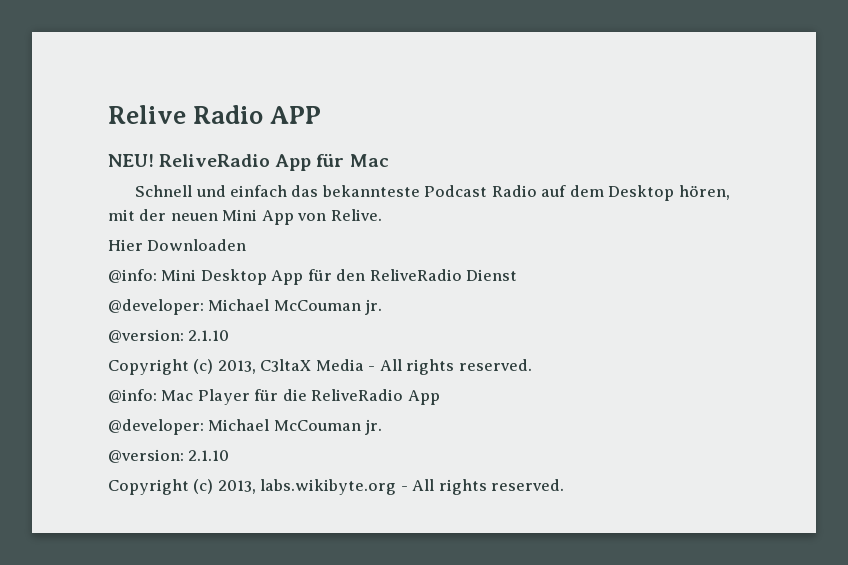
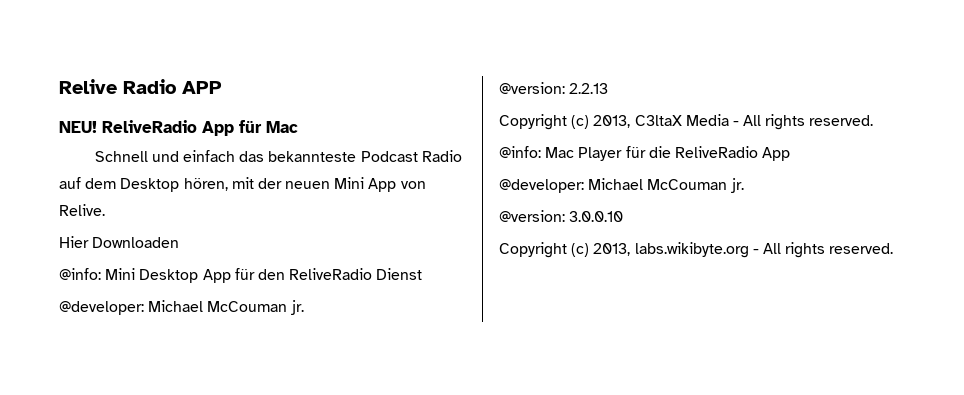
  @info: Mini Desktop App für den ReliveRadio Dienst
  @developer: Michael McCouman jr.
- @version: 2.1.10
+ @version: 2.2.13
  @info: Mac Player für die ReliveRadio App
  @developer: Michael McCouman jr.
- @version: 2.1.10
+ @version: 3.0.0.10

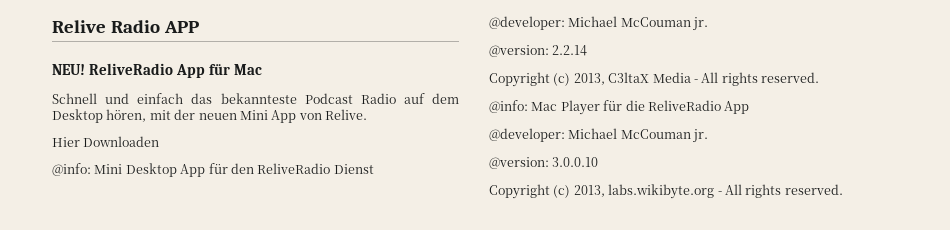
- @version: 2.2.13
+ @version: 2.2.14

